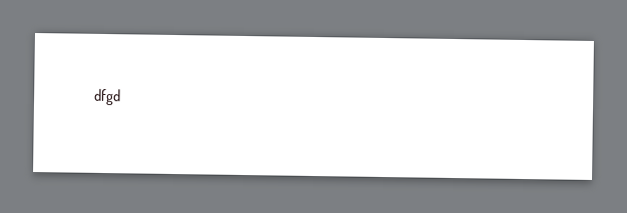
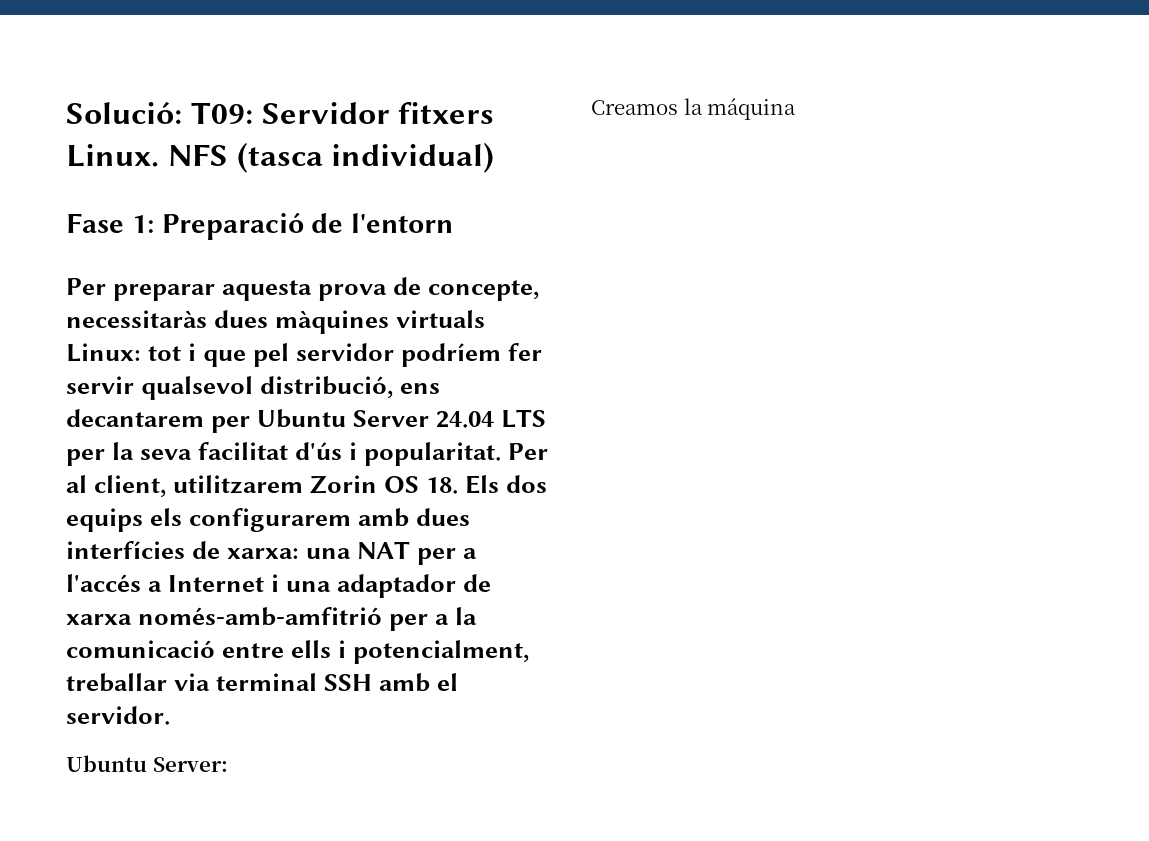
- dfgd
+ Solució: T09: Servidor fitxers Linux. NFS (tasca individual)
+ Fase 1: Preparació de l'entorn
+ Per preparar aquesta prova de concepte, necessitaràs dues màquines virtuals Linux: tot i que pel servidor podríem fer servir qualsevol distribució, ens decantarem per Ubuntu Server 24.04 LTS per la seva facilitat d'ús i popularitat. Per al client, utilitzarem Zorin OS 18. Els dos equips els configurarem amb dues interfícies de xarxa: una NAT per a l'accés a Internet i una adaptador de xarxa només-amb-amfitrió per a la comunicació entre ells i potencialment, treballar via terminal SSH amb el servidor.
+ Ubuntu Server:
+ Creamos la máquina

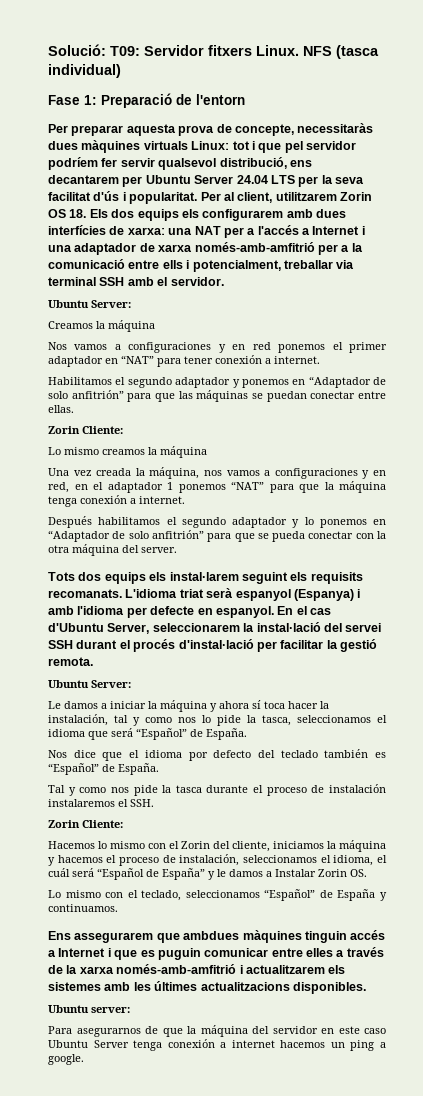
+ Nos vamos a configuraciones y en red ponemos el primer adaptador en “NAT” para tener conexión a internet.
+ Habilitamos el segundo adaptador y ponemos en “Adaptador de solo anfitrión” para que las máquinas se puedan conectar entre ellas.
+ Zorin Cliente:
+ Lo mismo creamos la máquina
+ Una vez creada la máquina, nos vamos a configuraciones y en red, en el adaptador 1 ponemos “NAT” para que la máquina tenga conexión a internet.
+ Después habilitamos el segundo adaptador y lo ponemos en “Adaptador de solo anfitrión” para que se pueda conectar con la otra máquina del server.
+ Tots dos equips els instal·larem seguint els requisits recomanats. L'idioma triat serà espanyol (Espanya) i amb l'idioma per defecte en espanyol. En el cas d'Ubuntu Server, seleccionarem la instal·lació del servei SSH durant el procés d'instal·lació per facilitar la gestió remota.
+ Ubuntu Server:
+ Le damos a iniciar la máquina y ahora sí toca hacer la instalación, tal y como nos lo pide la tasca, seleccionamos el idioma que será “Español” de España.
+ Nos dice que el idioma por defecto del teclado también es “Español” de España.
+ Tal y como nos pide la tasca durante el proceso de instalación instalaremos el SSH.
+ Zorin Cliente:
+ Hacemos lo mismo con el Zorin del cliente, iniciamos la máquina y hacemos el proceso de instalación, seleccionamos el idioma, el cuál será “Español de España” y le damos a Instalar Zorin OS.
+ Lo mismo con el teclado, seleccionamos “Español” de España y continuamos.
+ Ens assegurarem que ambdues màquines tinguin accés a Internet i que es puguin comunicar entre elles a través de la xarxa només-amb-amfitrió i actualitzarem els sistemes amb les últimes actualitzacions disponibles.
+ Ubuntu server:
+ Para asegurarnos de que la máquina del servidor en este caso Ubuntu Server tenga conexión a internet hacemos un ping a google.

